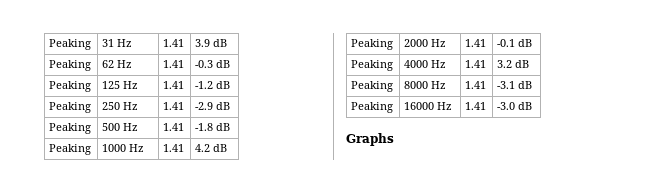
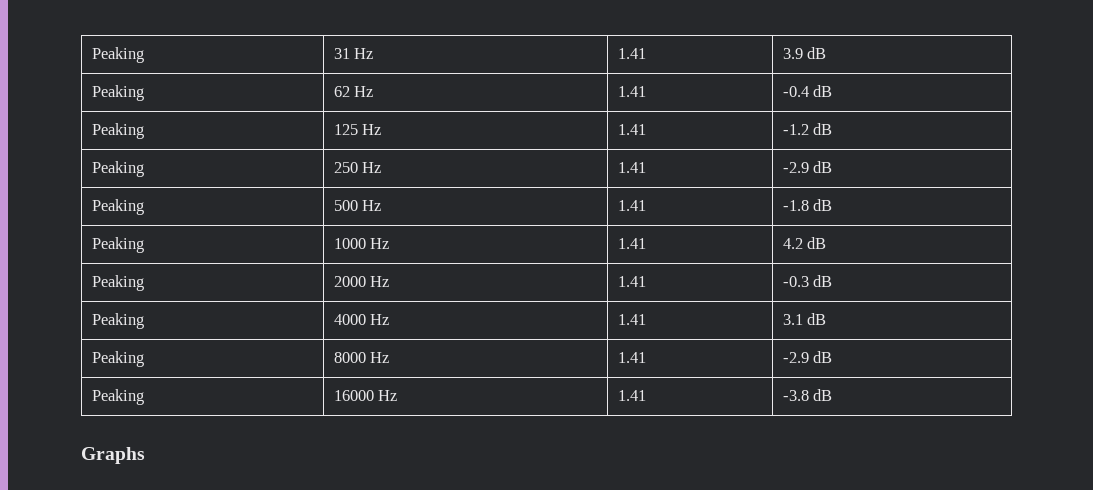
- Peaking | 62 Hz | 1.41 | -0.3 dB
+ Peaking | 62 Hz | 1.41 | -0.4 dB
- Peaking | 2000 Hz | 1.41 | -0.1 dB
+ Peaking | 2000 Hz | 1.41 | -0.3 dB
- Peaking | 4000 Hz | 1.41 | 3.2 dB
+ Peaking | 4000 Hz | 1.41 | 3.1 dB
- Peaking | 8000 Hz | 1.41 | -3.1 dB
+ Peaking | 8000 Hz | 1.41 | -2.9 dB
- Peaking | 16000 Hz | 1.41 | -3.0 dB
+ Peaking | 16000 Hz | 1.41 | -3.8 dB

